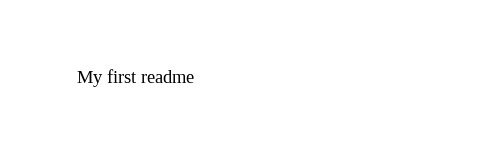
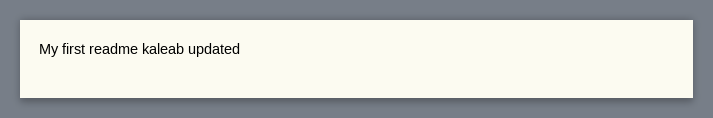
- My first readme
+ My first readme kaleab updated

